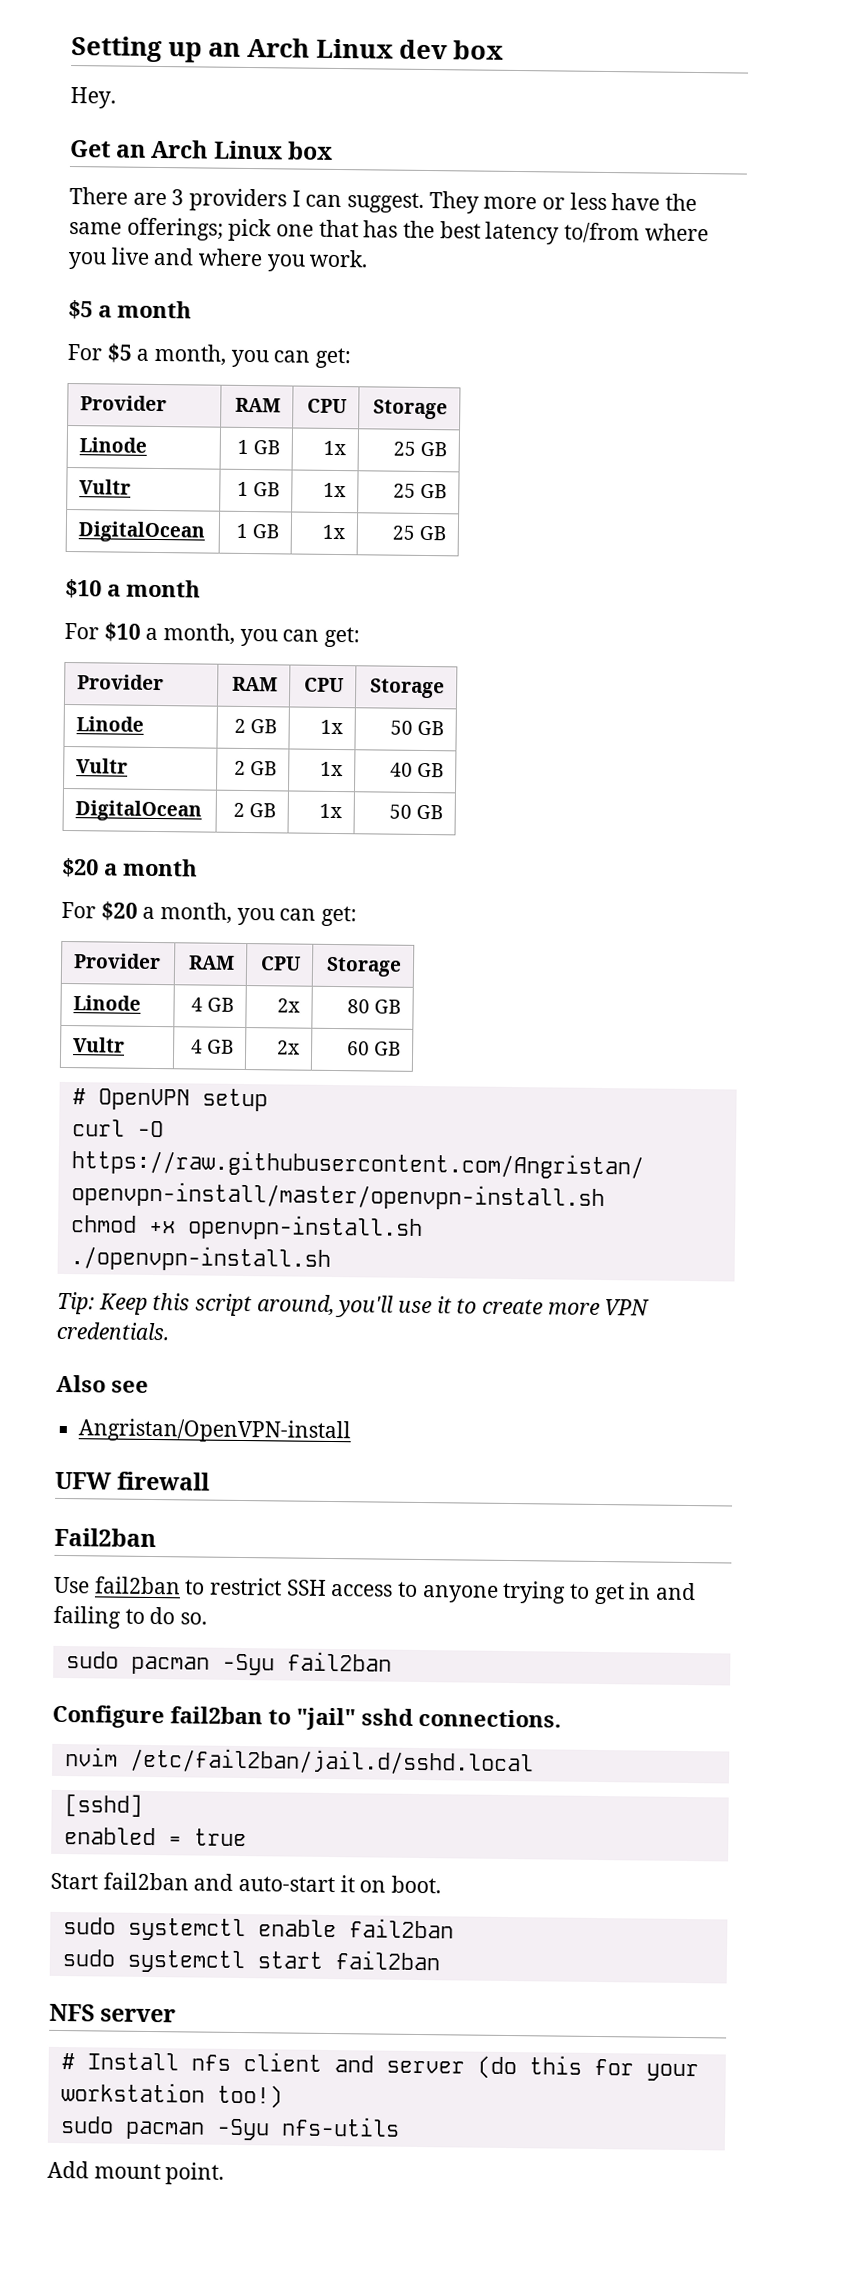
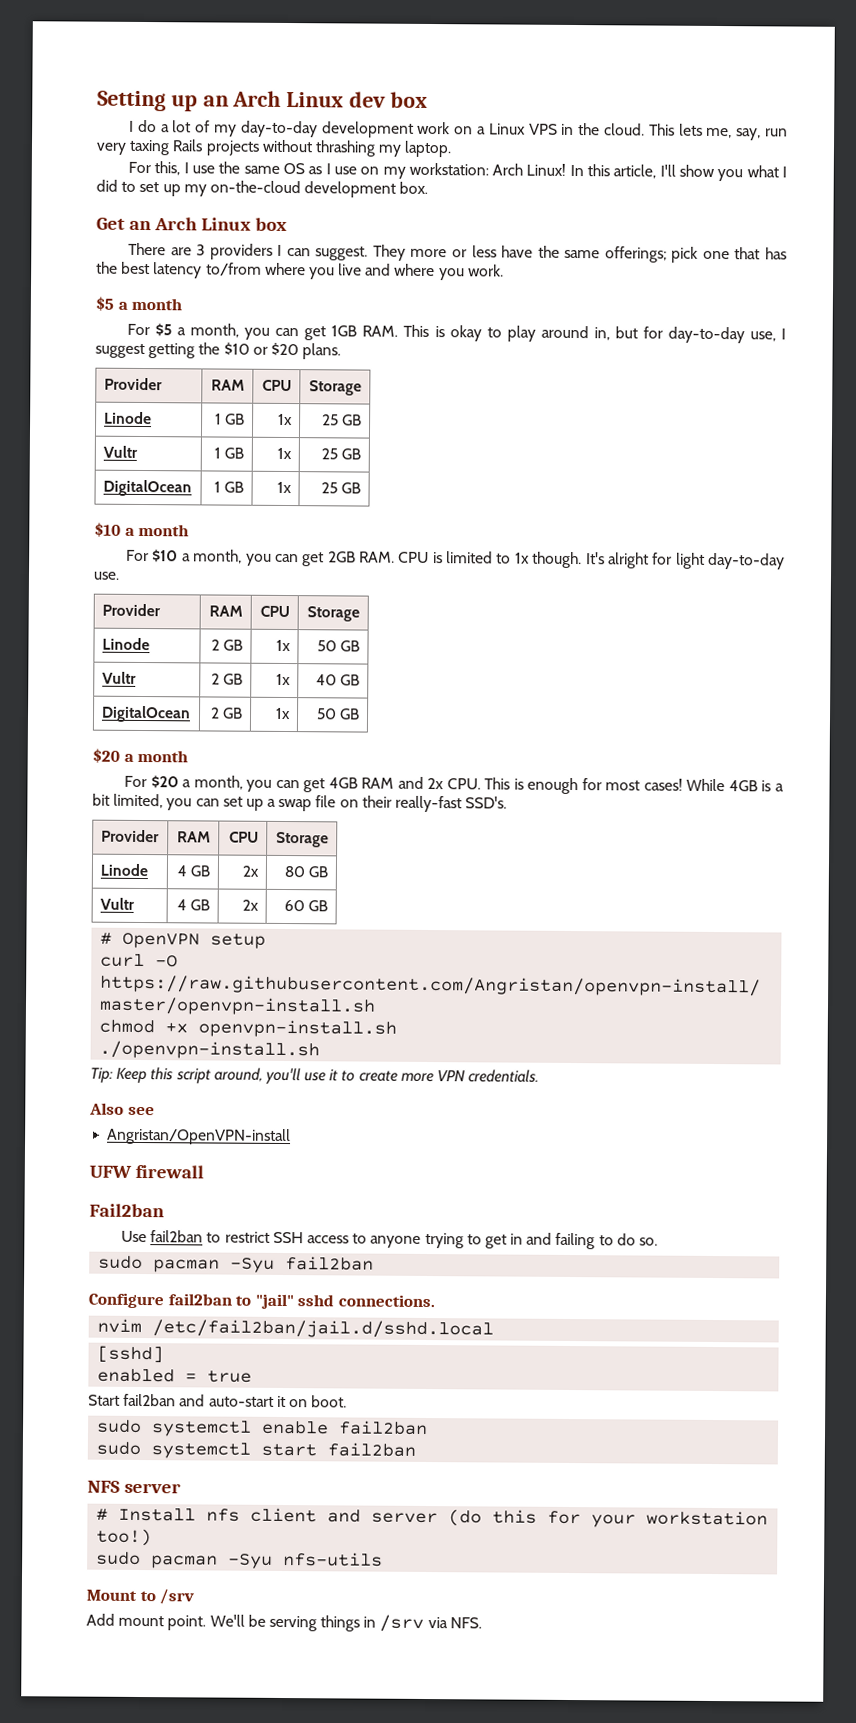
- Hey.
+ I do a lot of my day-to-day development work on a Linux VPS in the cloud. This lets me, say, run very taxing Rails projects without thrashing my laptop.
+ For this, I use the same OS as I use on my workstation: Arch Linux! In this article, I'll show you what I did to set up my on-the-cloud development box.
- For $5 a month, you can get:
+ For $5 a month, you can get 1GB RAM. This is okay to play around in, but for day-to-day use, I suggest getting the $10 or $20 plans.
- For $10 a month, you can get:
+ For $10 a month, you can get 2GB RAM. CPU is limited to 1x though. It's alright for light day-to-day use.
- For $20 a month, you can get:
+ For $20 a month, you can get 4GB RAM and 2x CPU. This is enough for most cases! While 4GB is a bit limited, you can set up a swap file on their really-fast SSD's.
+ Mount to /srv
+ We'll be serving things in /srv via NFS.

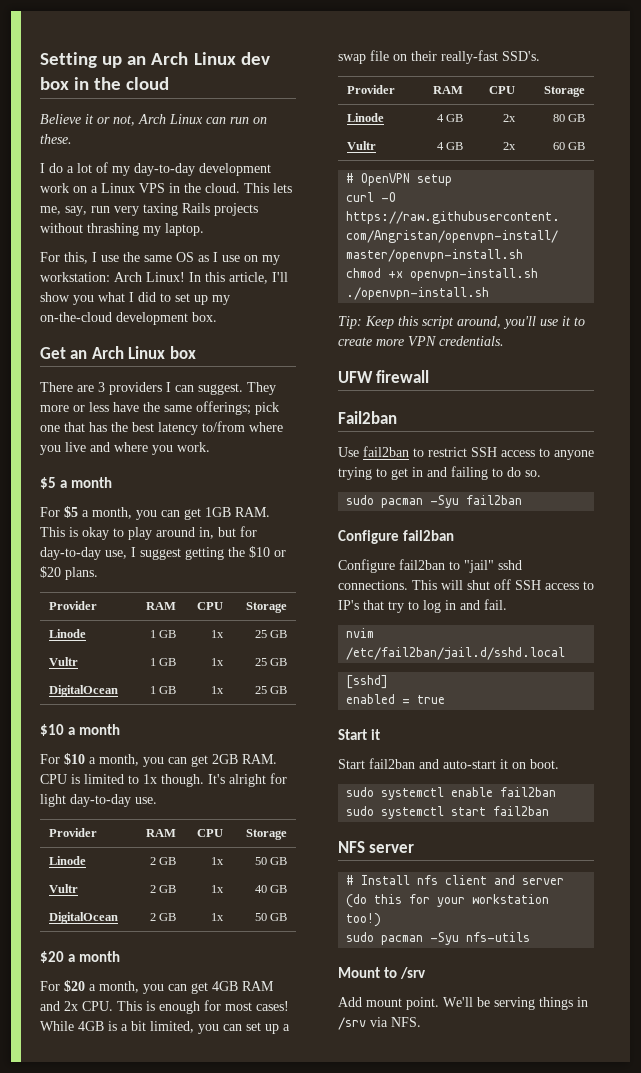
- Setting up an Arch Linux dev box
+ Setting up an Arch Linux dev box in the cloud
+ Believe it or not, Arch Linux can run on these.
- Also see
- Angristan/OpenVPN-install
  sudo pacman -Syu fail2ban
- Configure fail2ban to "jail" sshd connections.
+ Configure fail2ban
+ Configure fail2ban to "jail" sshd connections. This will shut off SSH access to IP's that try to log in and fail.
+ Start it

